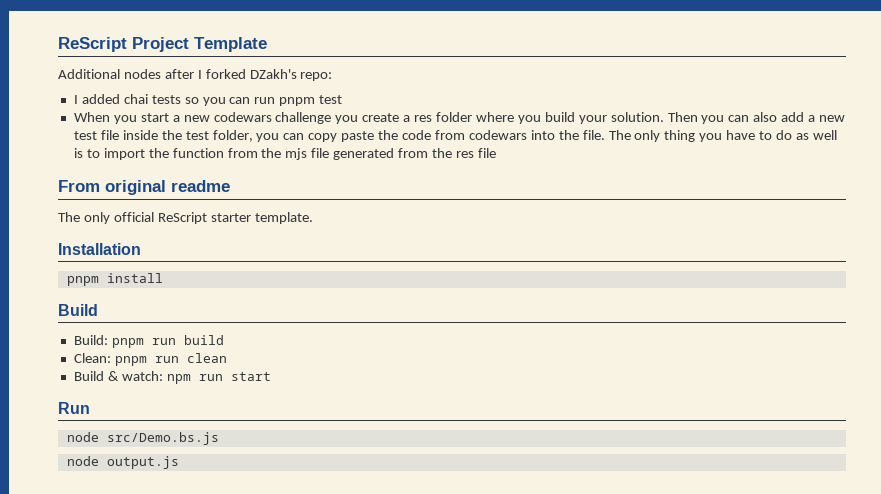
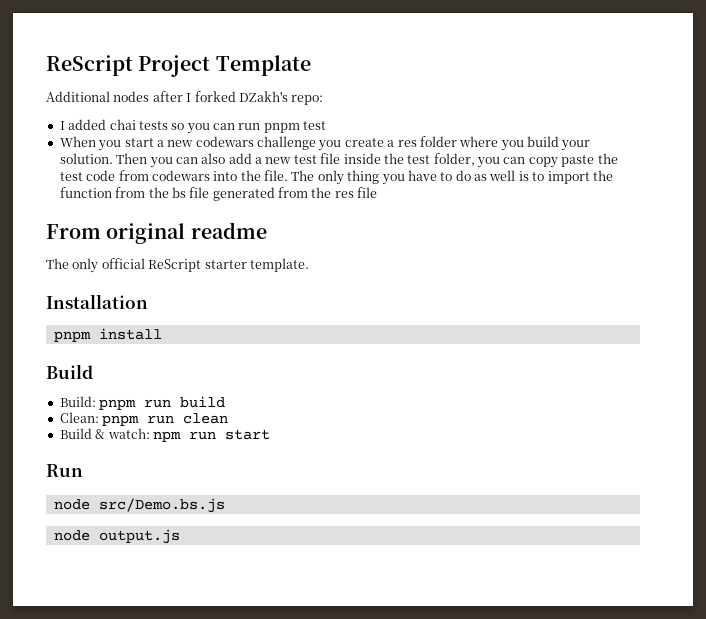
- Then you can also add a new test file inside the test folder, you can copy paste the code from codewars into the file.
+ Then you can also add a new test file inside the test folder, you can copy paste the test code from codewars into the file.
- The only thing you have to do as well is to import the function from the mjs file generated from the res file
+ The only thing you have to do as well is to import the function from the bs file generated from the res file

